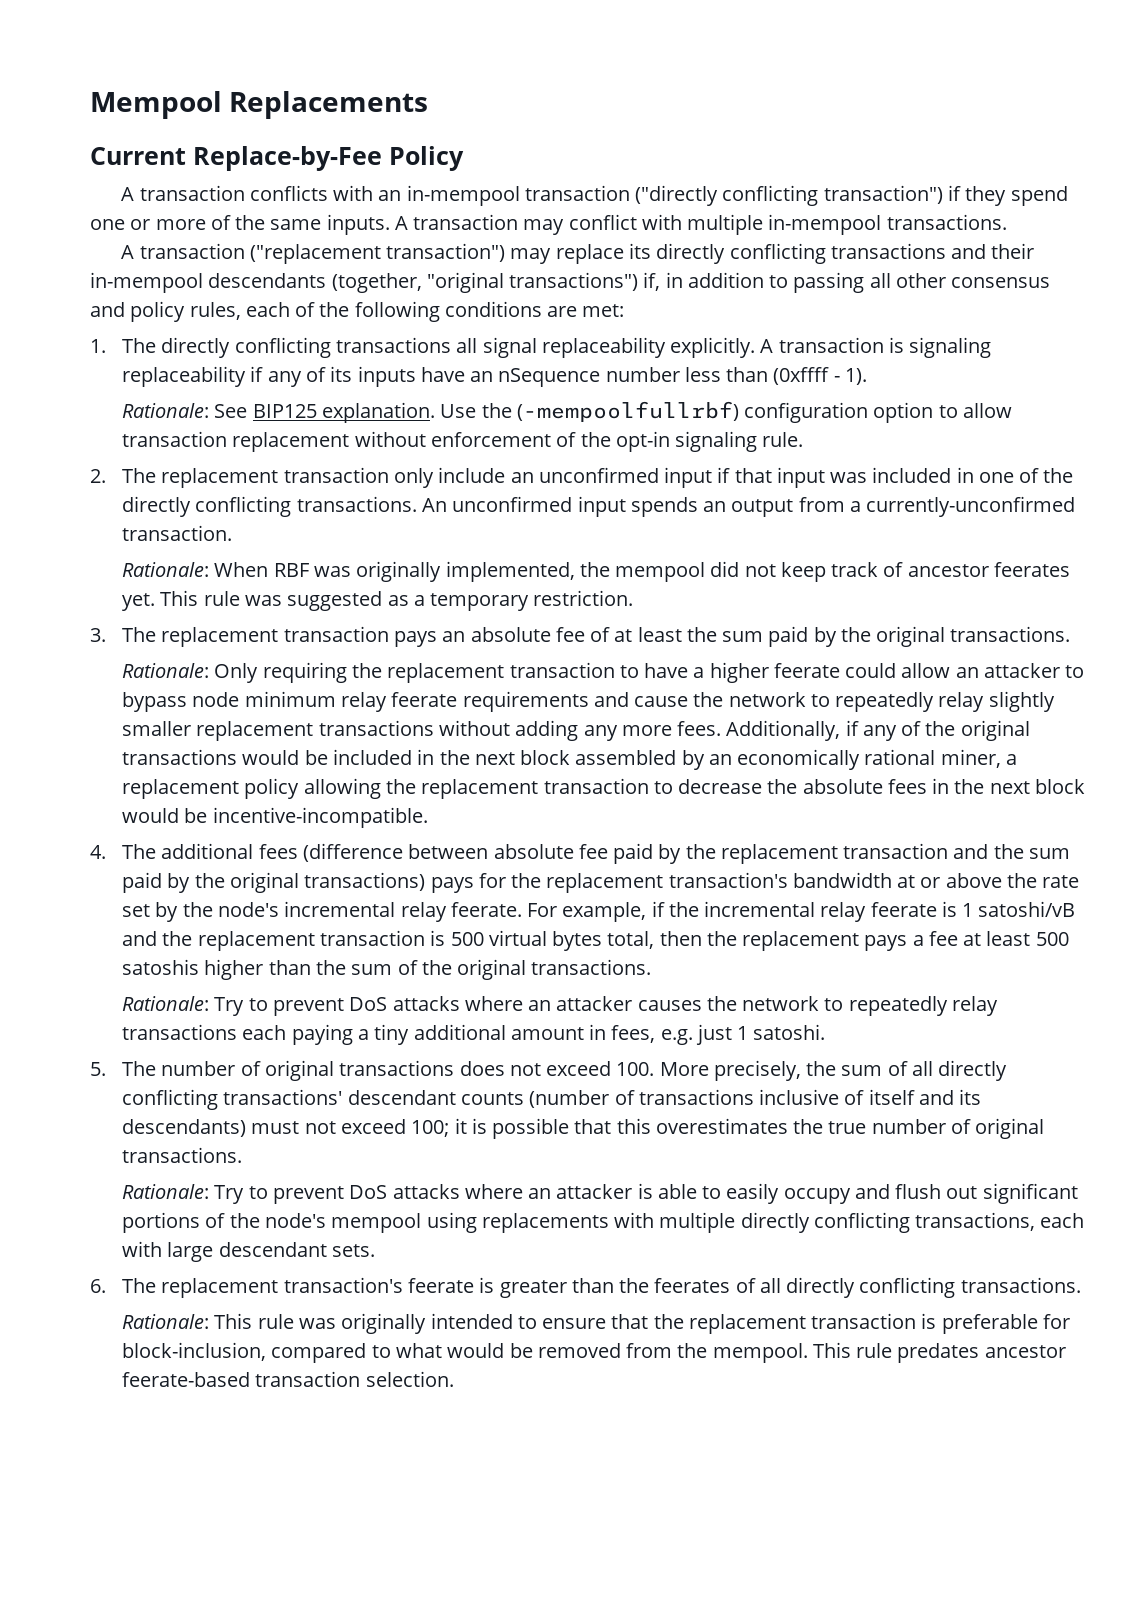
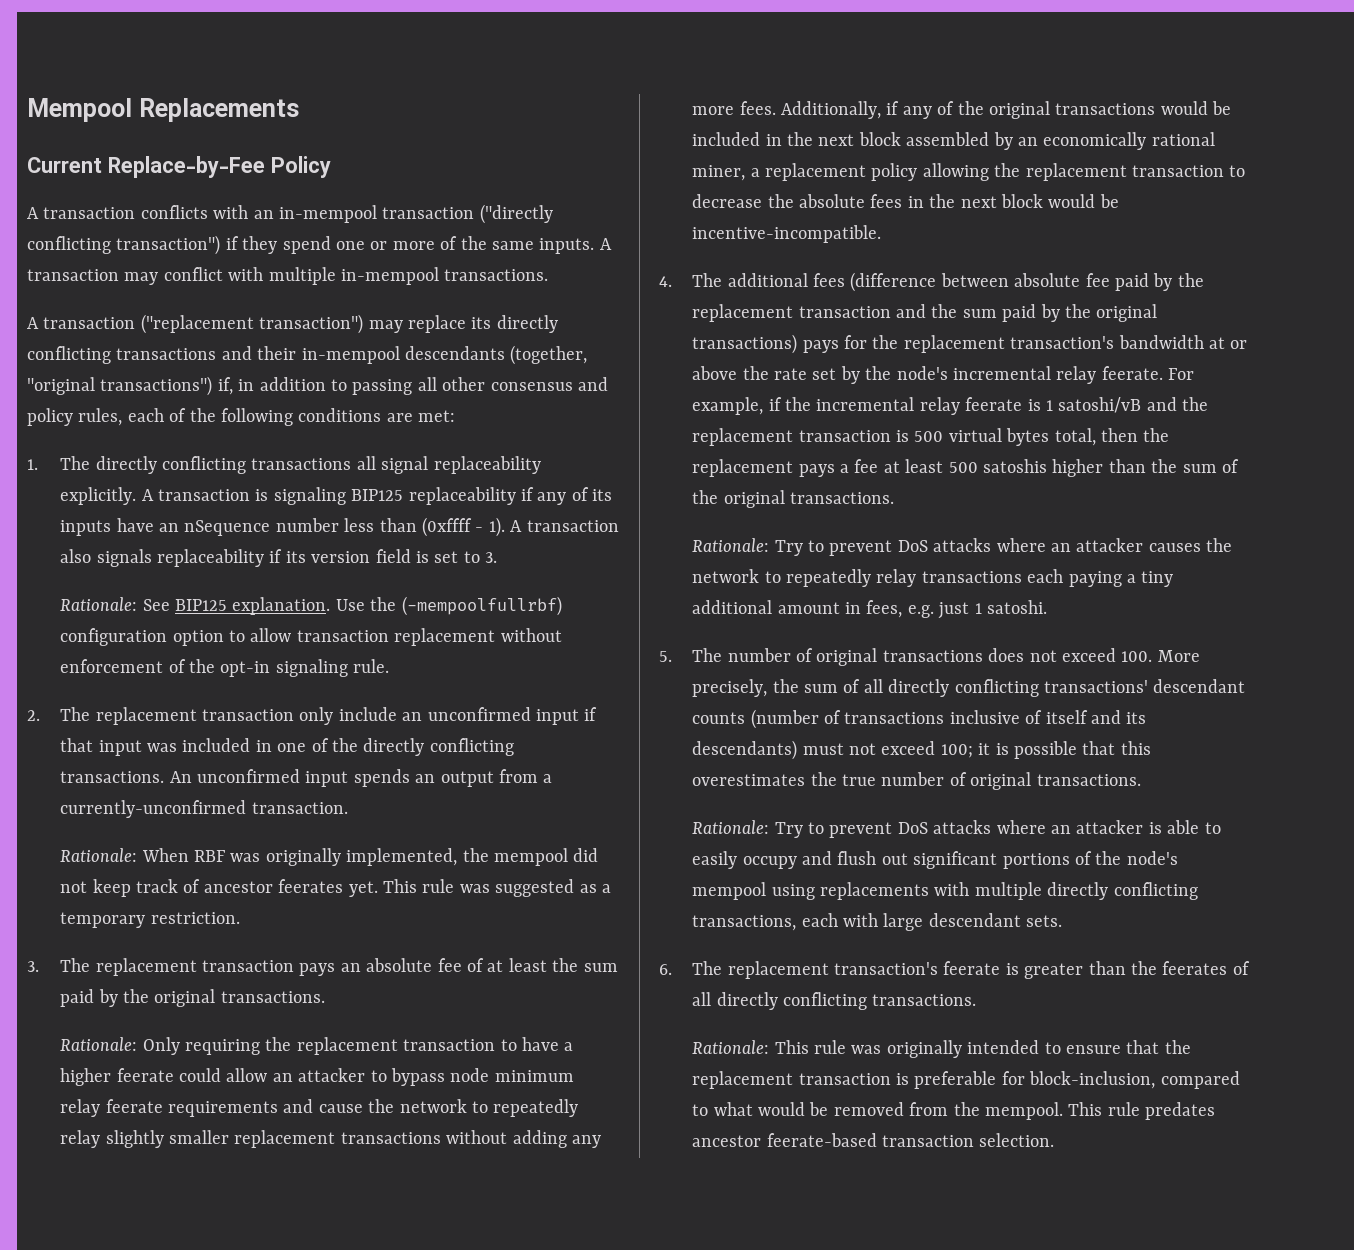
- A transaction is signaling replaceability if any of its inputs have an nSequence number less than (0xffff - 1).
+ A transaction is signaling BIP125 replaceability if any of its inputs have an nSequence number less than (0xffff - 1). A transaction also signals replaceability if its version field is set to 3.

